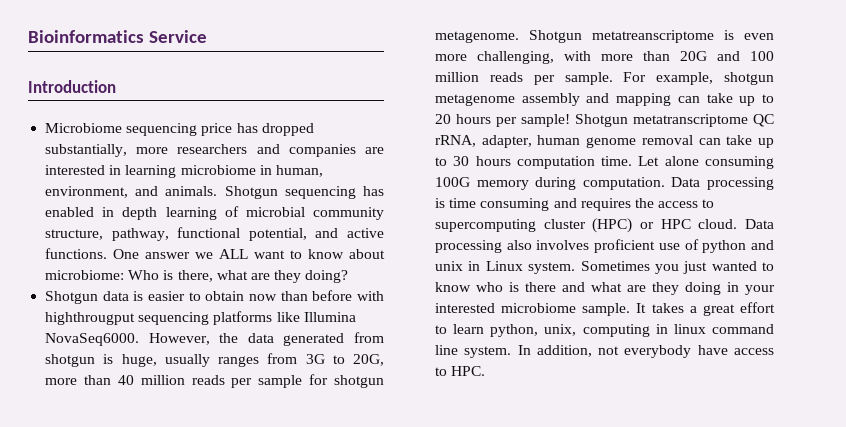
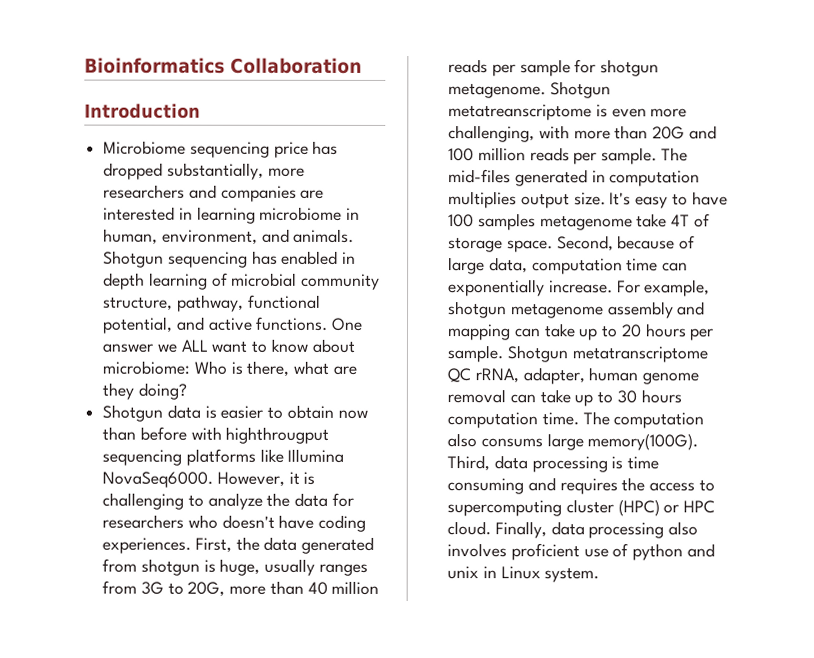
- Bioinformatics Service
+ Bioinformatics Collaboration
- However, the data generated from shotgun is huge, usually ranges from 3G to 20G, more than 40 million reads per sample for shotgun metagenome.
+ However, it is challenging to analyze the data for researchers who doesn't have coding experiences. First, the data generated from shotgun is huge, usually ranges from 3G to 20G, more than 40 million reads per sample for shotgun metagenome.
+ The mid-files generated in computation multiplies output size. It's easy to have 100 samples metagenome take 4T of storage space. Second, because of large data, computation time can exponentially increase.
- For example, shotgun metagenome assembly and mapping can take up to 20 hours per sample!
+ For example, shotgun metagenome assembly and mapping can take up to 20 hours per sample.
- Let alone consuming 100G memory during computation. Data processing is time consuming and requires the access to supercomputing cluster (HPC) or HPC cloud.
+ The computation also consums large memory(100G). Third, data processing is time consuming and requires the access to supercomputing cluster (HPC) or HPC cloud.
- Data processing also involves proficient use of python and unix in Linux system. Sometimes you just wanted to know who is there and what are they doing in your interested microbiome sample. It takes a great effort to learn python, unix, computing in linux command line system. In addition, not everybody have access to HPC.
+ Finally, data processing also involves proficient use of python and unix in Linux system.

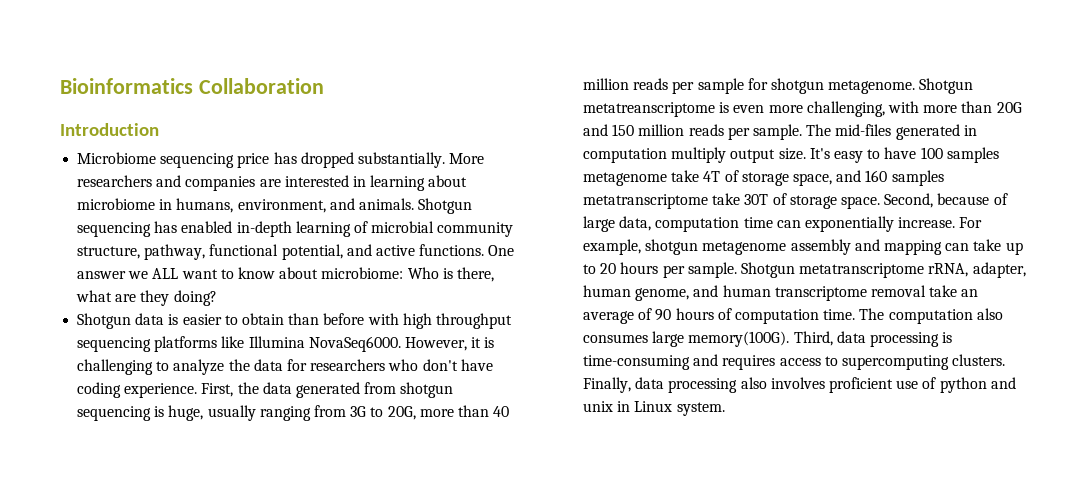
- Microbiome sequencing price has dropped substantially, more researchers and companies are interested in learning microbiome in human, environment, and animals.
+ Microbiome sequencing price has dropped substantially. More researchers and companies are interested in learning about microbiome in humans, environment, and animals.
- Shotgun sequencing has enabled in depth learning of microbial community structure, pathway, functional potential, and active functions.
+ Shotgun sequencing has enabled in-depth learning of microbial community structure, pathway, functional potential, and active functions.
- Shotgun data is easier to obtain now than before with highthrougput sequencing platforms like Illumina NovaSeq6000.
+ Shotgun data is easier to obtain than before with high throughput sequencing platforms like Illumina NovaSeq6000.
- However, it is challenging to analyze the data for researchers who doesn't have coding experiences.
+ However, it is challenging to analyze the data for researchers who don't have coding experience.
- First, the data generated from shotgun is huge, usually ranges from 3G to 20G, more than 40 million reads per sample for shotgun metagenome.
+ First, the data generated from shotgun sequencing is huge, usually ranging from 3G to 20G, more than 40 million reads per sample for shotgun metagenome.
- Shotgun metatreanscriptome is even more challenging, with more than 20G and 100 million reads per sample.
+ Shotgun metatreanscriptome is even more challenging, with more than 20G and 150 million reads per sample.
- The mid-files generated in computation multiplies output size.
+ The mid-files generated in computation multiply output size.
- It's easy to have 100 samples metagenome take 4T of storage space.
+ It's easy to have 100 samples metagenome take 4T of storage space, and 160 samples metatranscriptome take 30T of storage space.
- Shotgun metatranscriptome QC rRNA, adapter, human genome removal can take up to 30 hours computation time.
+ Shotgun metatranscriptome rRNA, adapter, human genome, and human transcriptome removal take an average of 90 hours of computation time.
- The computation also consums large memory(100G).
+ The computation also consumes large memory(100G).
- Third, data processing is time consuming and requires the access to supercomputing cluster (HPC) or HPC cloud.
+ Third, data processing is time-consuming and requires access to supercomputing clusters.

